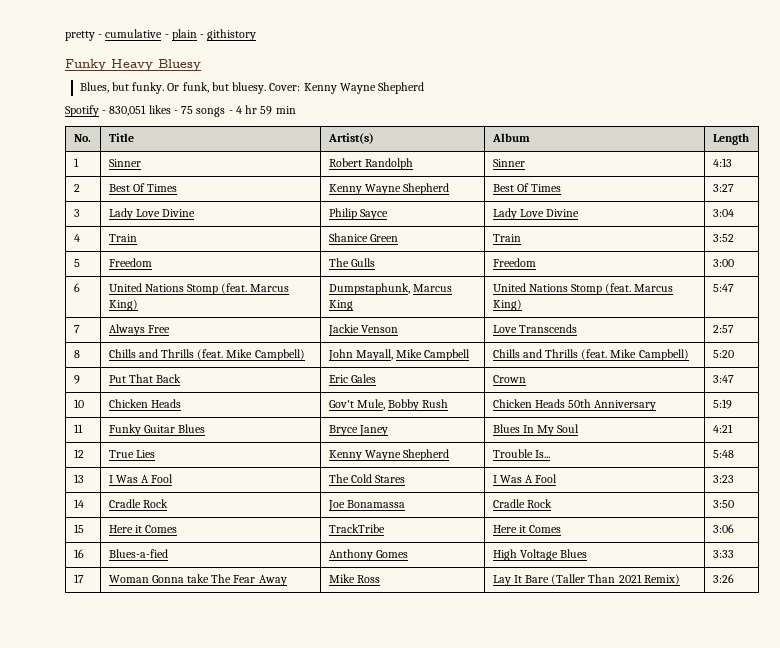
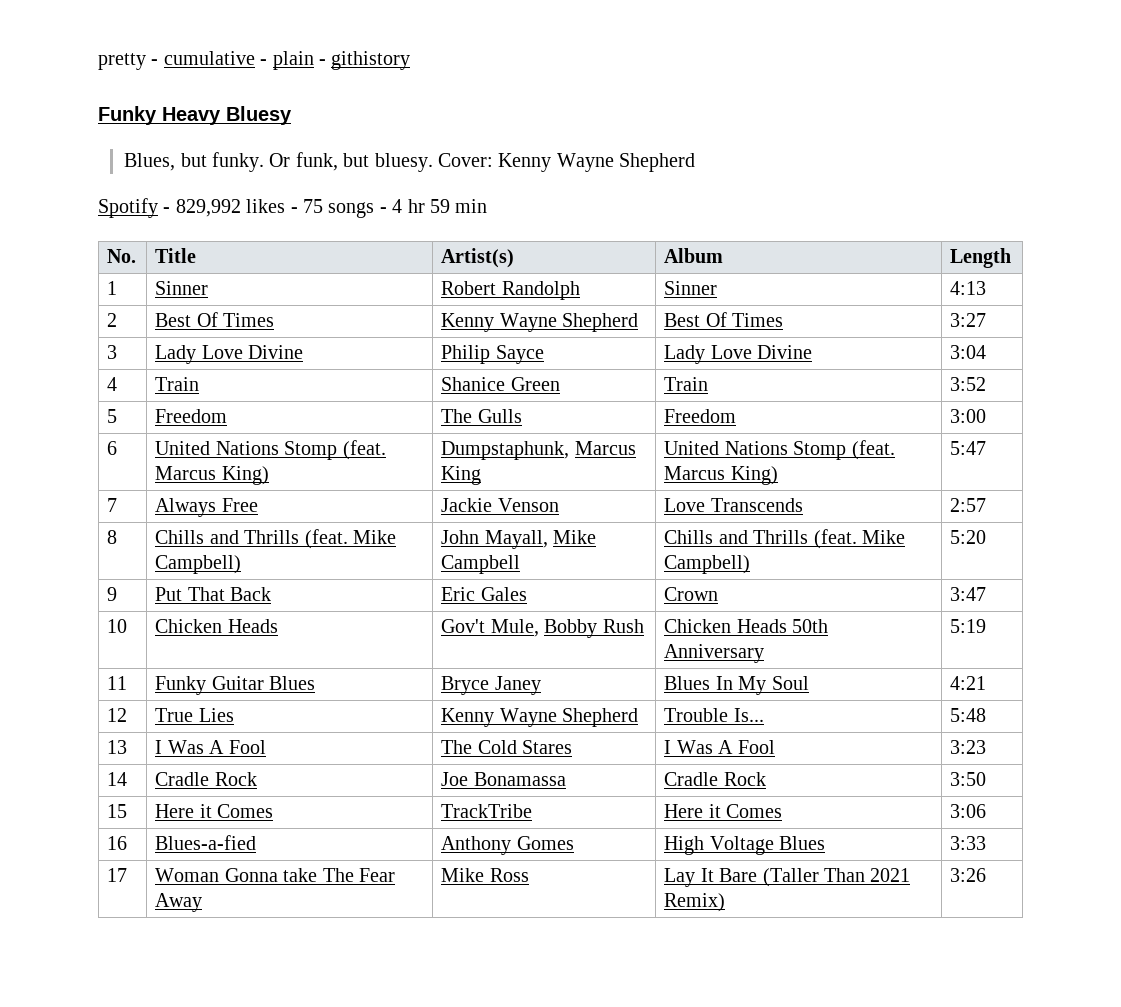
- Spotify - 830,051 likes - 75 songs - 4 hr 59 min
+ Spotify - 829,992 likes - 75 songs - 4 hr 59 min

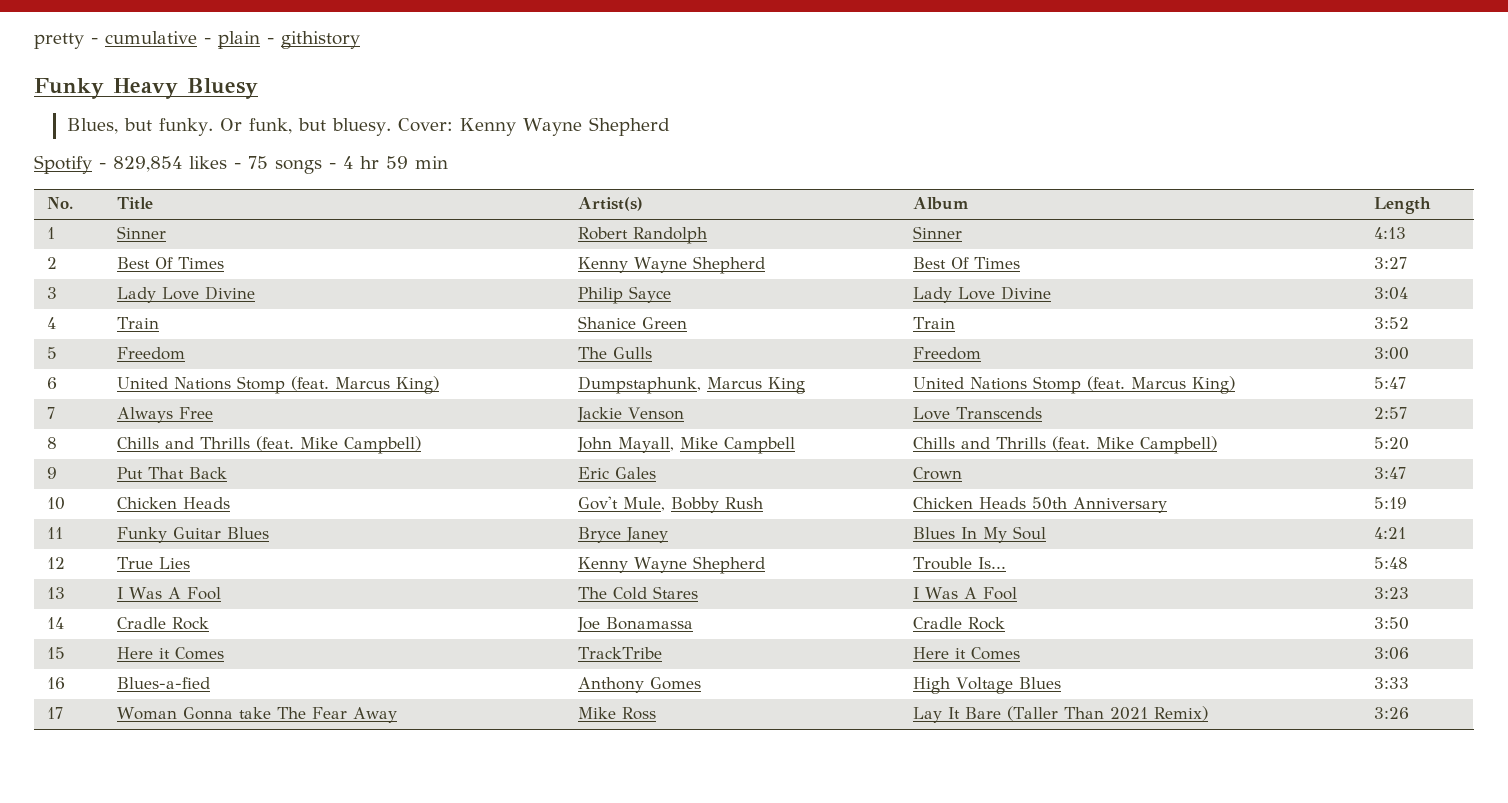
- Spotify - 829,992 likes - 75 songs - 4 hr 59 min
+ Spotify - 829,854 likes - 75 songs - 4 hr 59 min

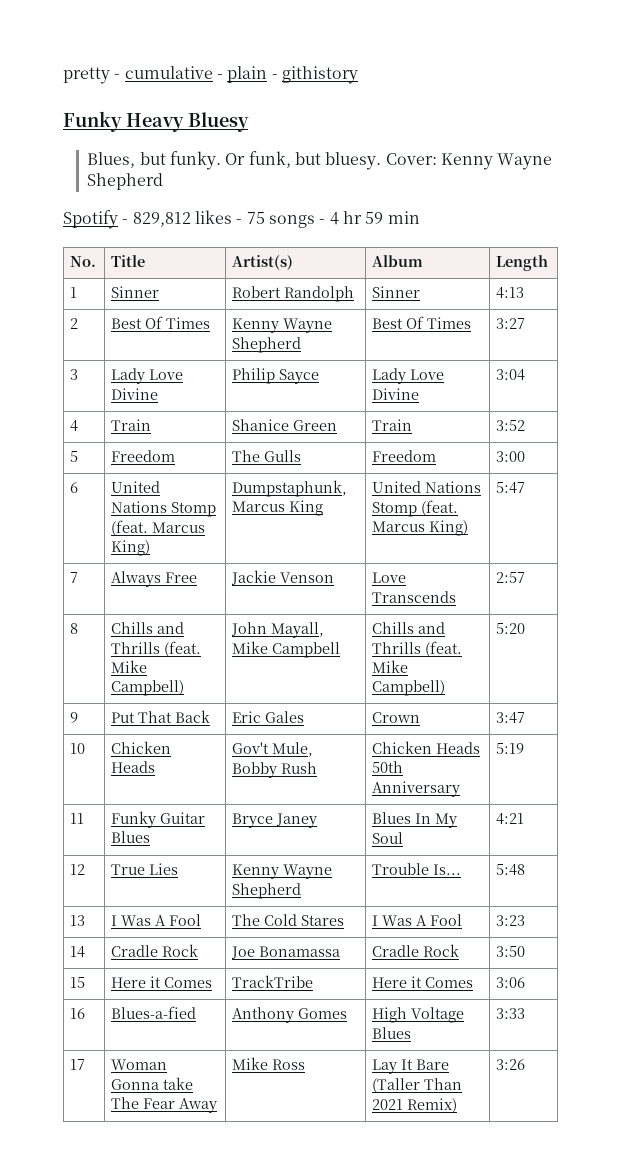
- Spotify - 829,854 likes - 75 songs - 4 hr 59 min
+ Spotify - 829,812 likes - 75 songs - 4 hr 59 min

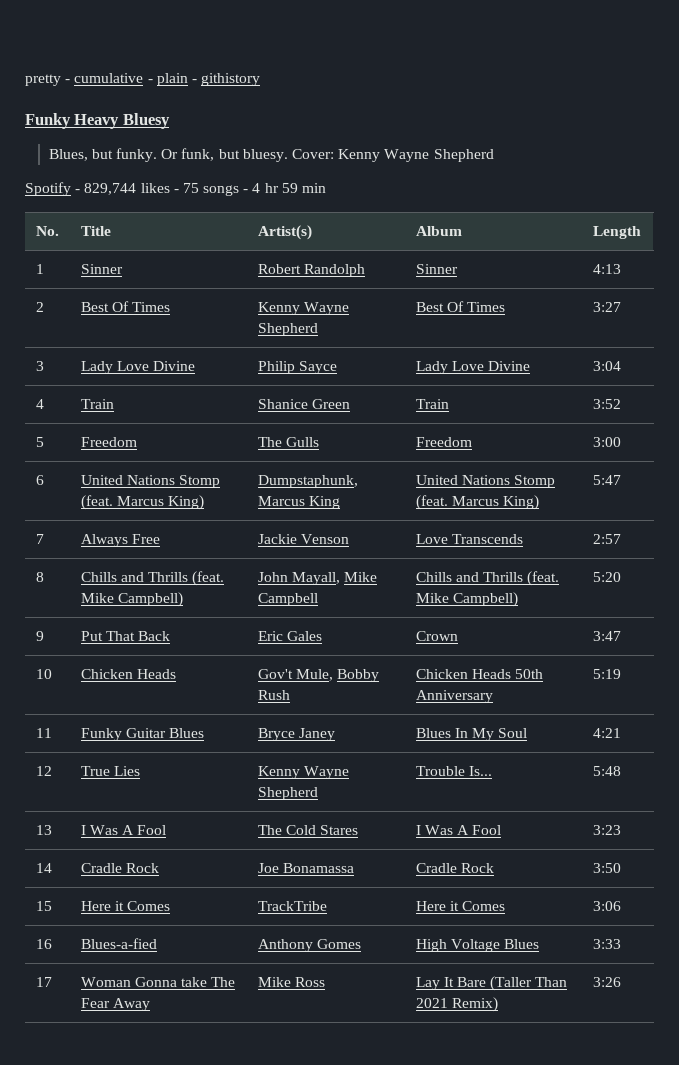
- Spotify - 829,812 likes - 75 songs - 4 hr 59 min
+ Spotify - 829,744 likes - 75 songs - 4 hr 59 min

